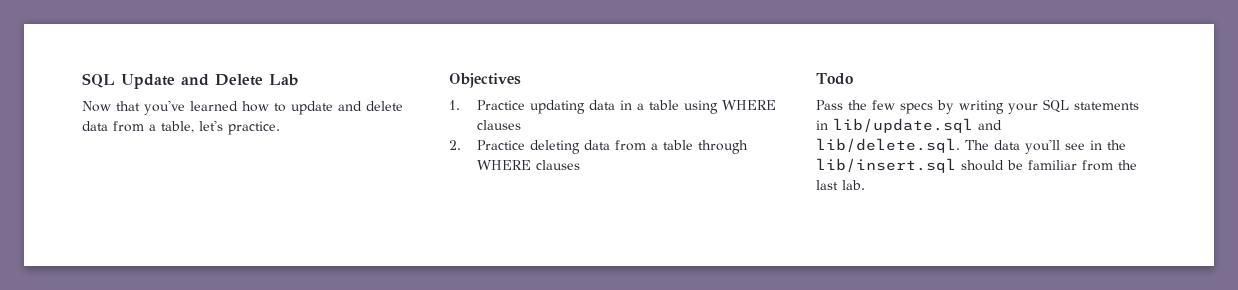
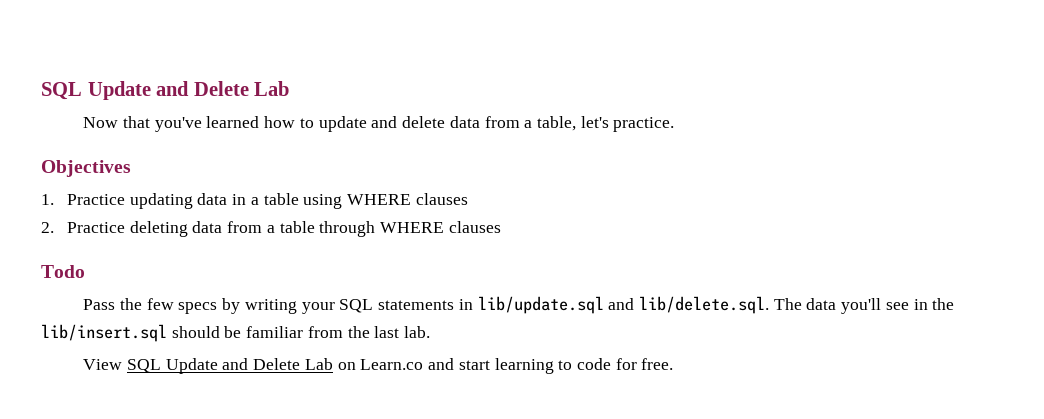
+ View SQL Update and Delete Lab on Learn.co and start learning to code for free.

